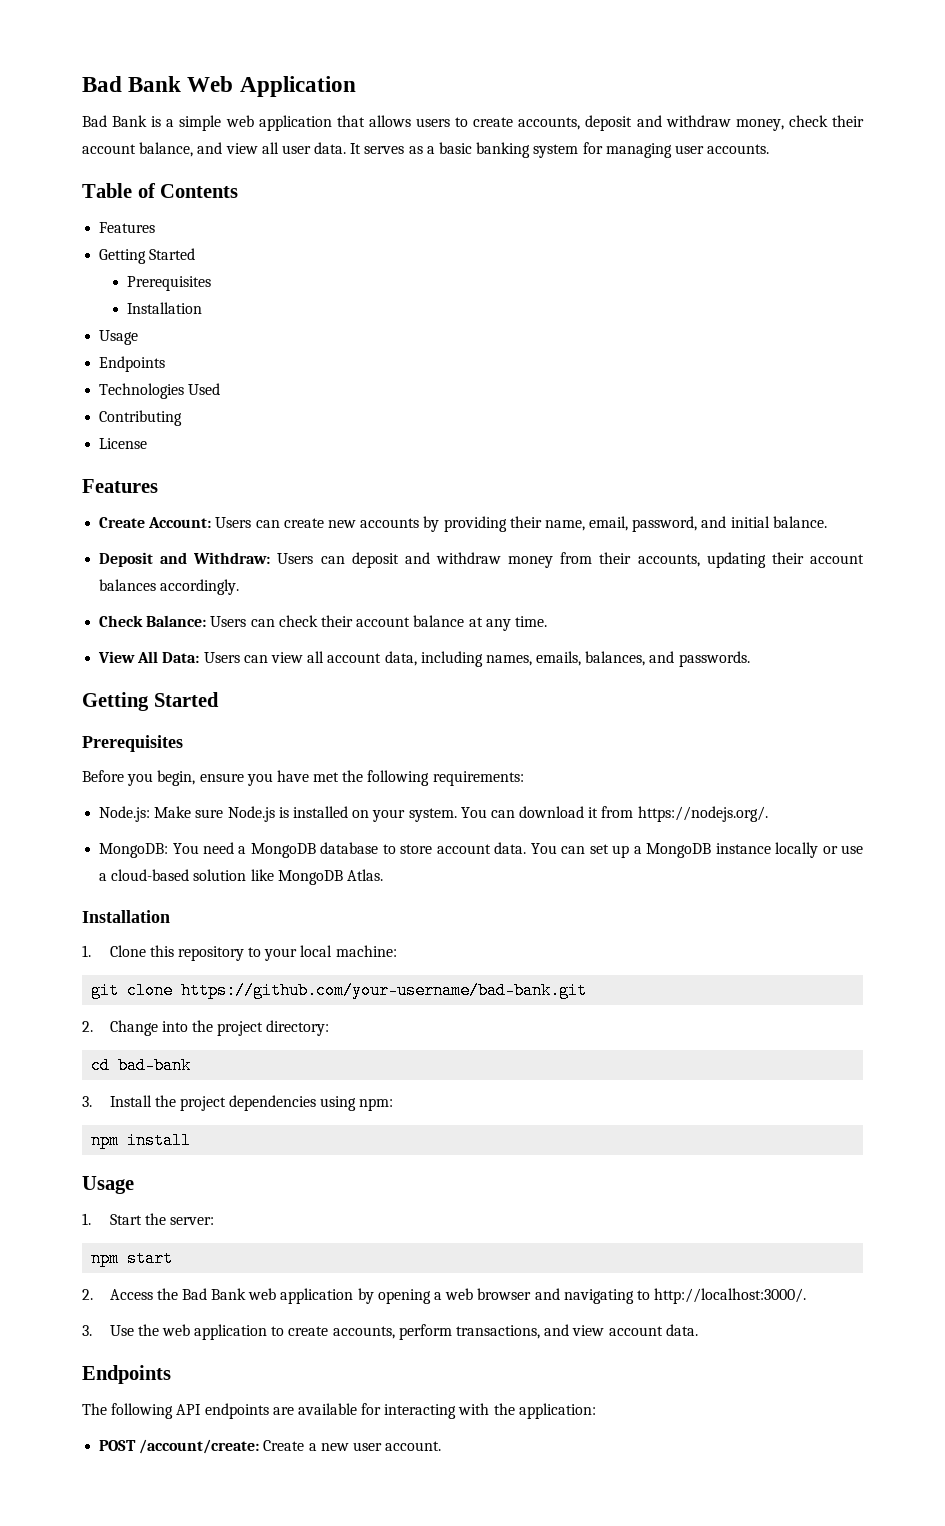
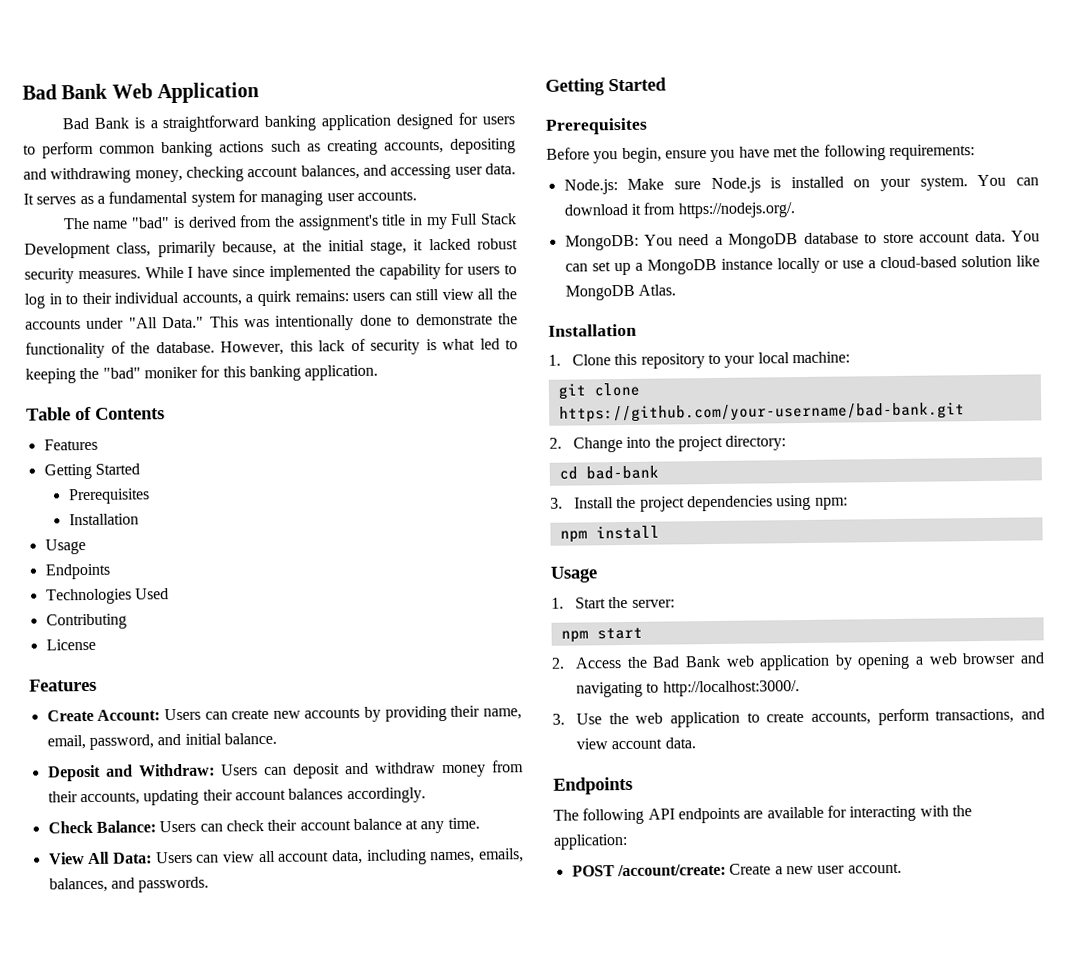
- Bad Bank is a simple web application that allows users to create accounts, deposit and withdraw money, check their account balance, and view all user data.
+ Bad Bank is a straightforward banking application designed for users to perform common banking actions such as creating accounts, depositing and withdrawing money, checking account balances, and accessing user data.
- It serves as a basic banking system for managing user accounts.
+ It serves as a fundamental system for managing user accounts.
+ The name "bad" is derived from the assignment's title in my Full Stack Development class, primarily because, at the initial stage, it lacked robust security measures. While I have since implemented the capability for users to log in to their individual accounts, a quirk remains: users can still view all the accounts under "All Data." This was intentionally done to demonstrate the functionality of the database. However, this lack of security is what led to keeping the "bad" moniker for this banking application.

